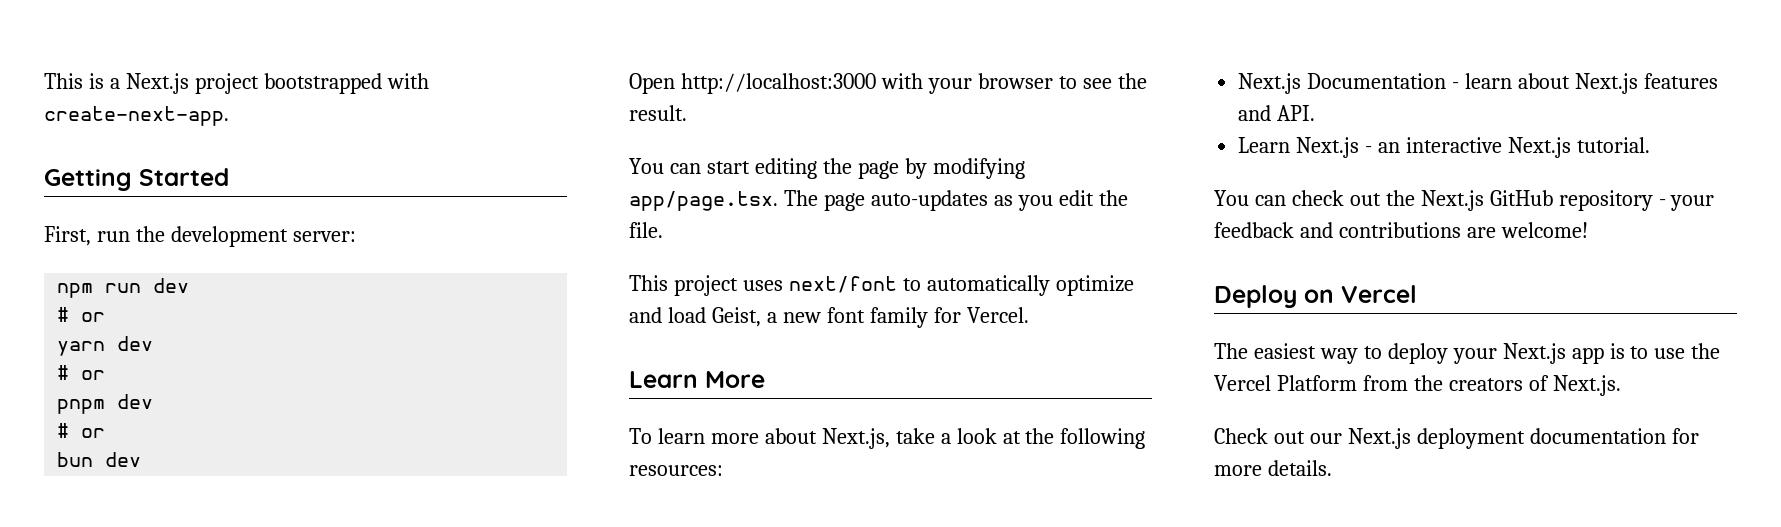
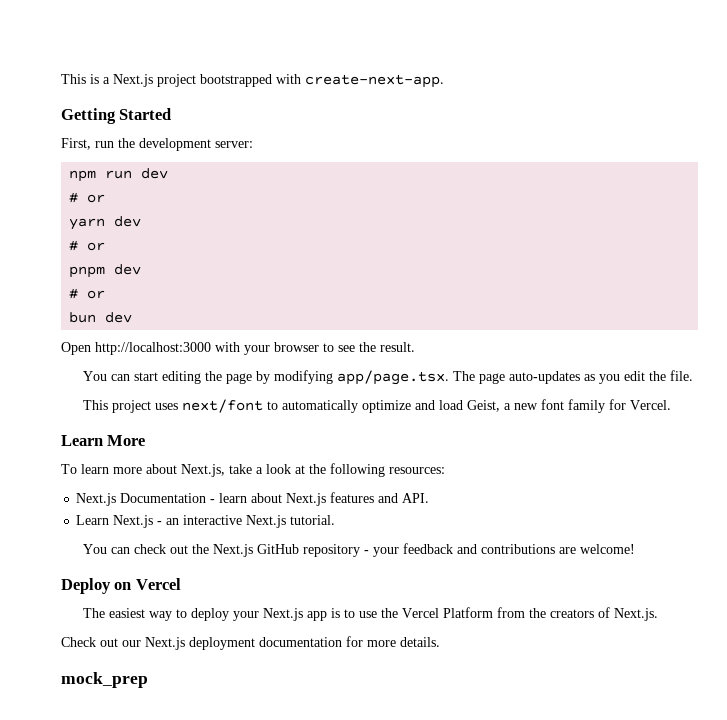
+ mock_prep

